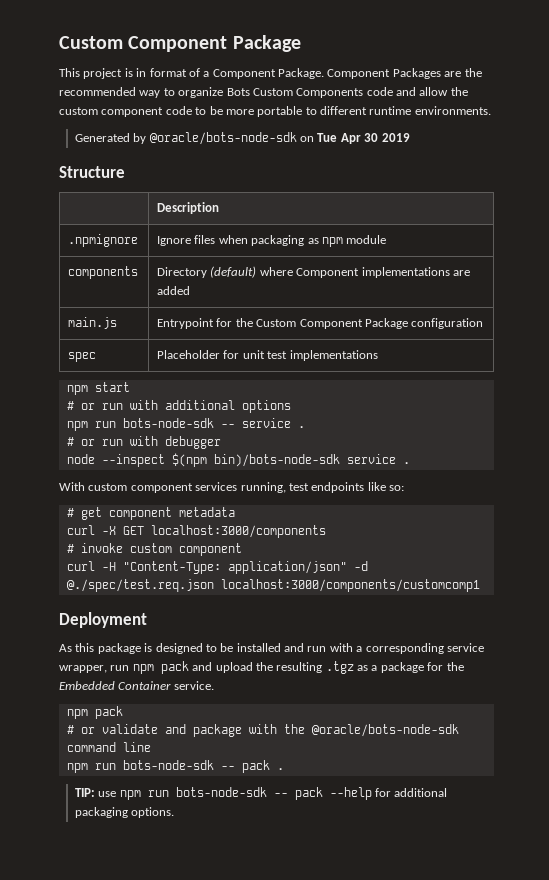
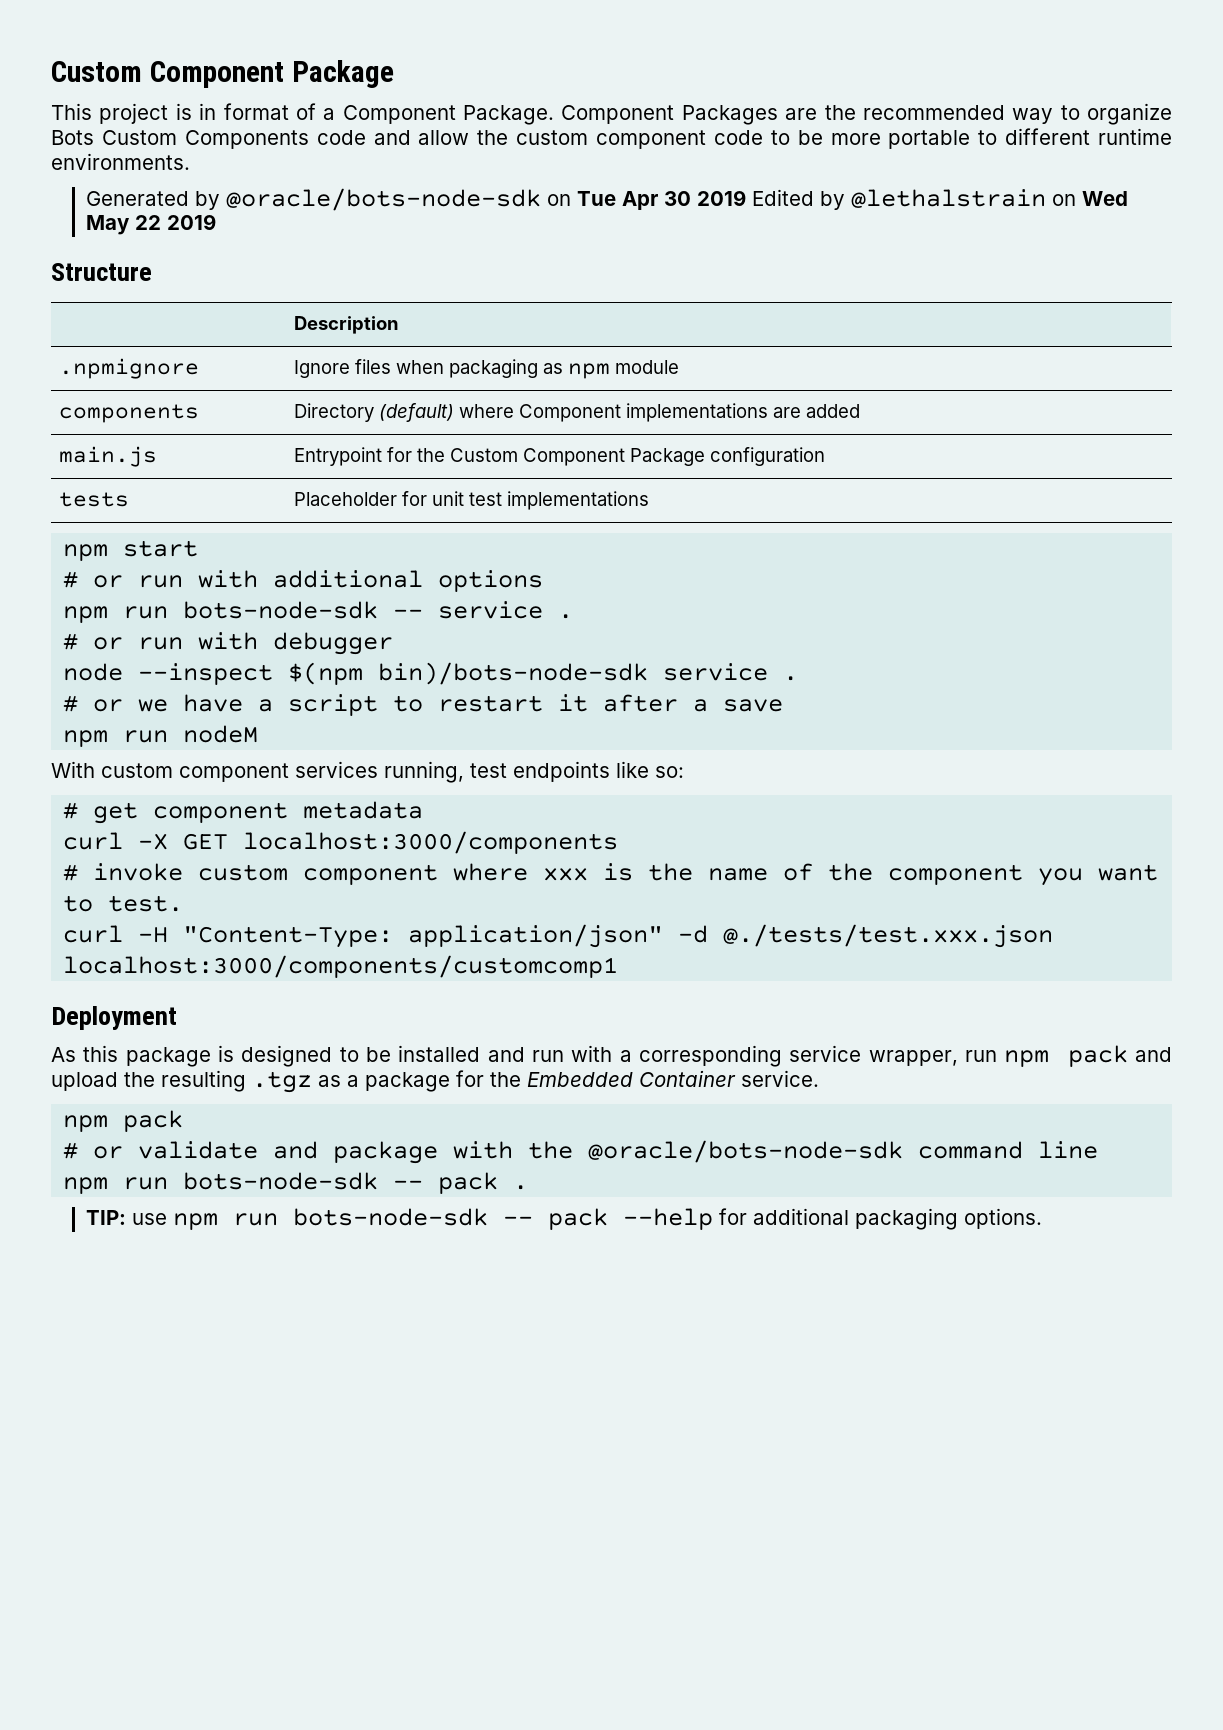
- Generated by @oracle/bots-node-sdk on Tue Apr 30 2019
+ Generated by @oracle/bots-node-sdk on Tue Apr 30 2019 Edited by @lethalstrain on Wed May 22 2019
- spec | Placeholder for unit test implementations
+ tests | Placeholder for unit test implementations
+ # or we have a script to restart it after a save
+ npm run nodeM
- # invoke custom component
+ # invoke custom component where xxx is the name of the component you want to test.
- curl -H "Content-Type: application/json" -d @./spec/test.req.json localhost:3000/components/customcomp1
+ curl -H "Content-Type: application/json" -d @./tests/test.xxx.json localhost:3000/components/customcomp1

